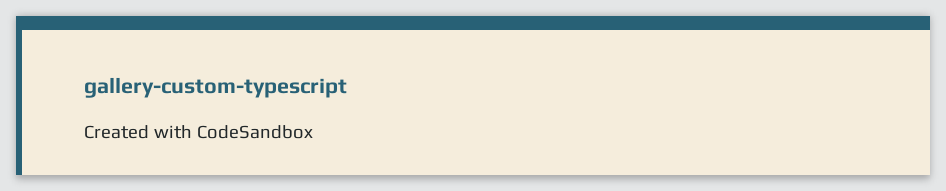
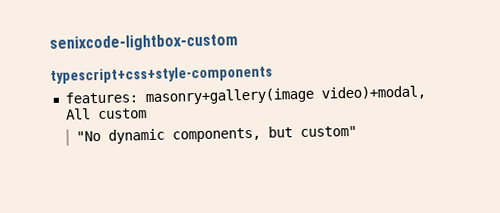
- gallery-custom-typescript
- Created with CodeSandbox
+ senixcode-lightbox-custom
+ typescript+css+style-components
+ features: masonry+gallery(image video)+modal, All custom
+ "No dynamic components, but custom"

